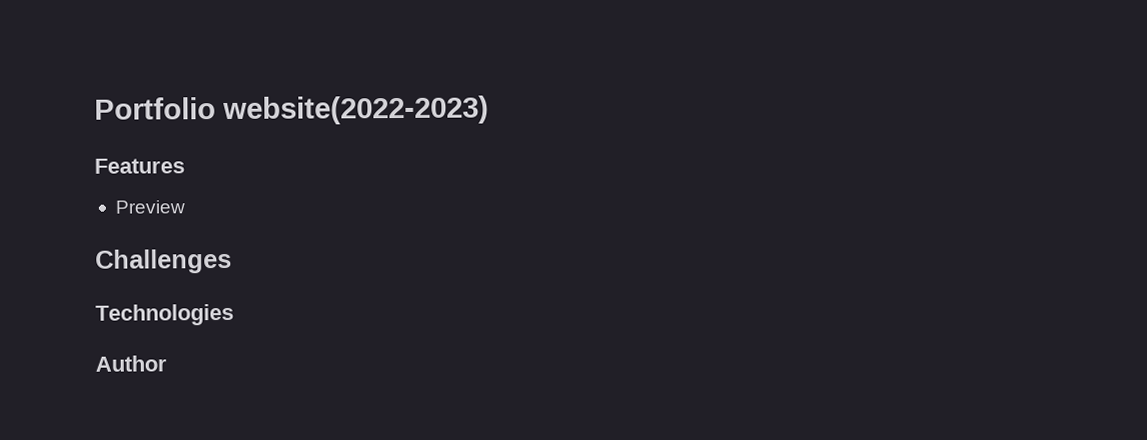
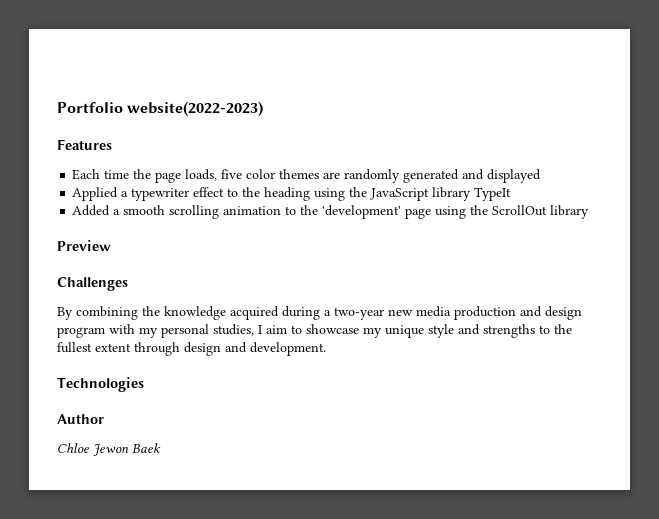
+ Each time the page loads, five color themes are randomly generated and displayed
+ Applied a typewriter effect to the heading using the JavaScript library TypeIt
+ Added a smooth scrolling animation to the 'development' page using the ScrollOut library
  Preview
  Challenges
+ By combining the knowledge acquired during a two-year new media production and design program with my personal studies, I aim to showcase my unique style and strengths to the fullest extent through design and development.
+ Chloe Jewon Baek

